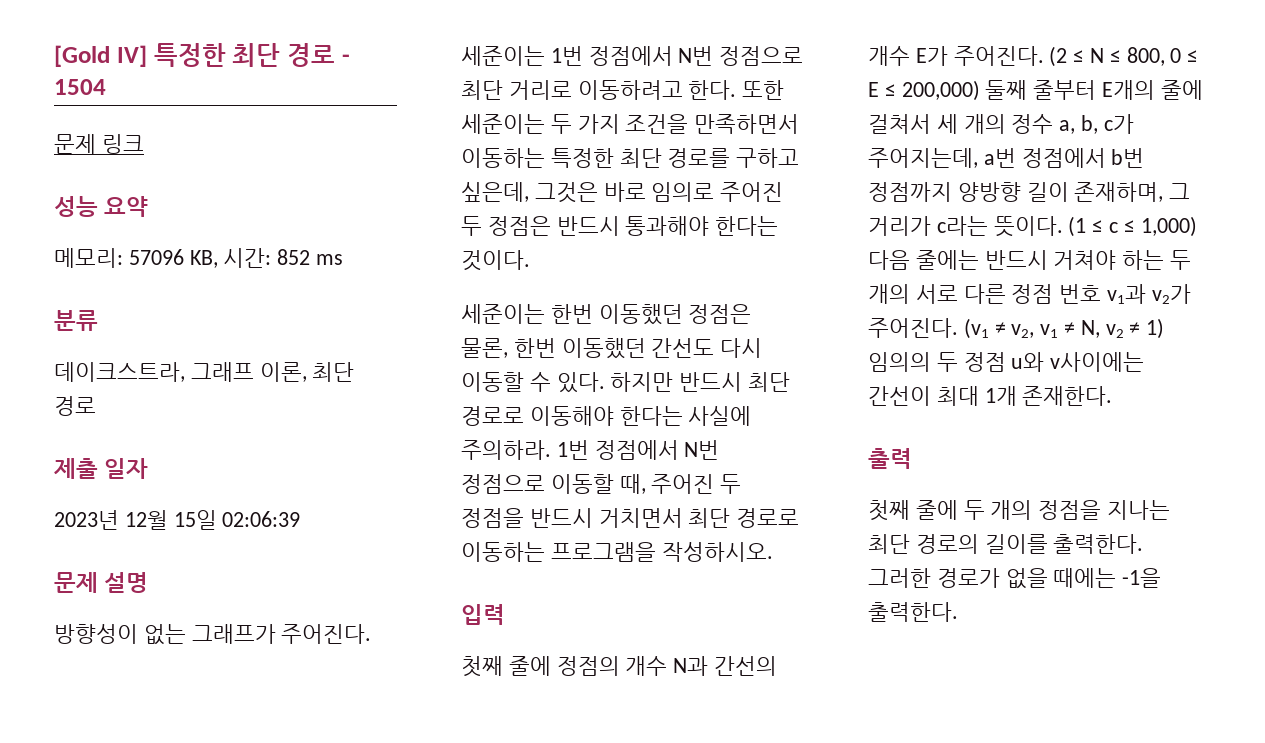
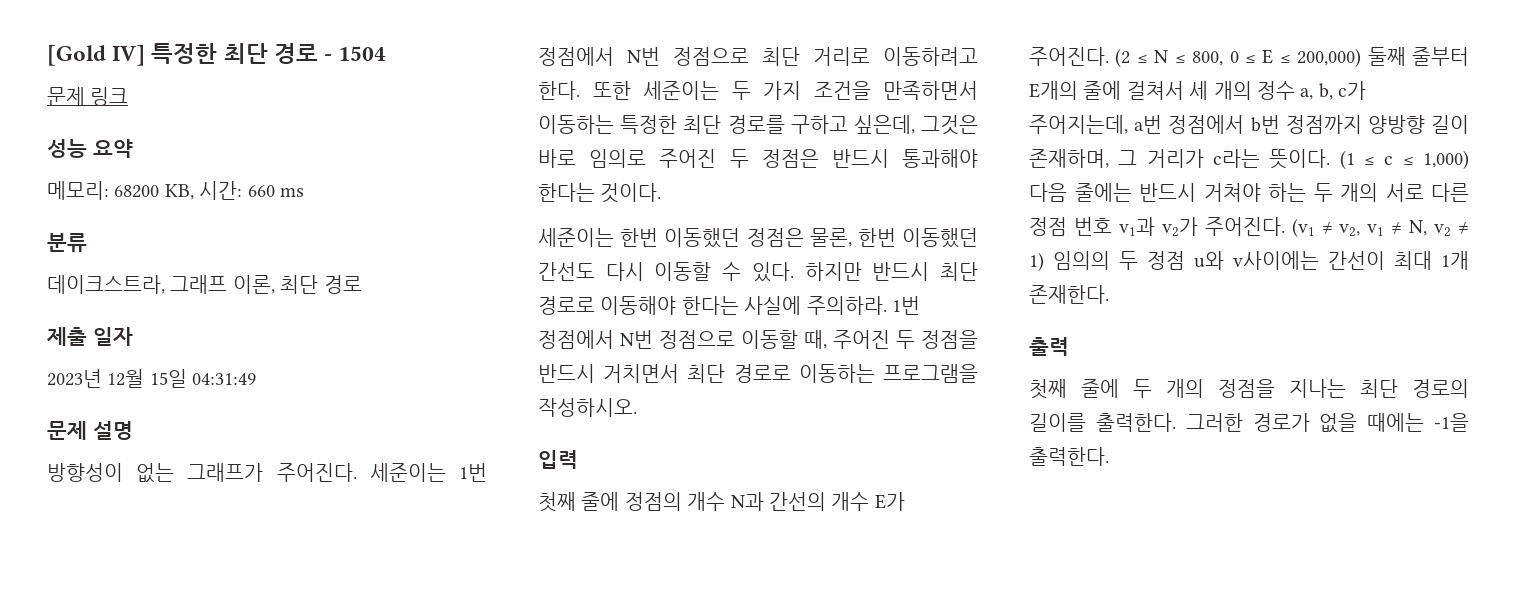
- 메모리: 57096 KB, 시간: 852 ms
+ 메모리: 68200 KB, 시간: 660 ms
- 2023년 12월 15일 02:06:39
+ 2023년 12월 15일 04:31:49

